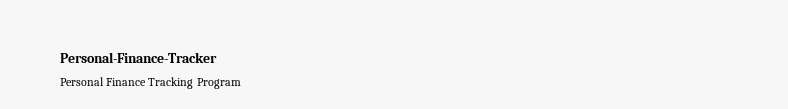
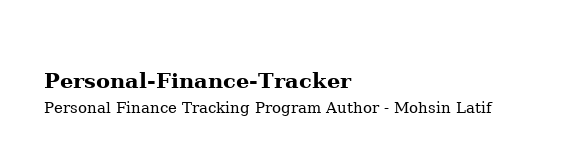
- Personal Finance Tracking Program
+ Personal Finance Tracking Program Author - Mohsin Latif

